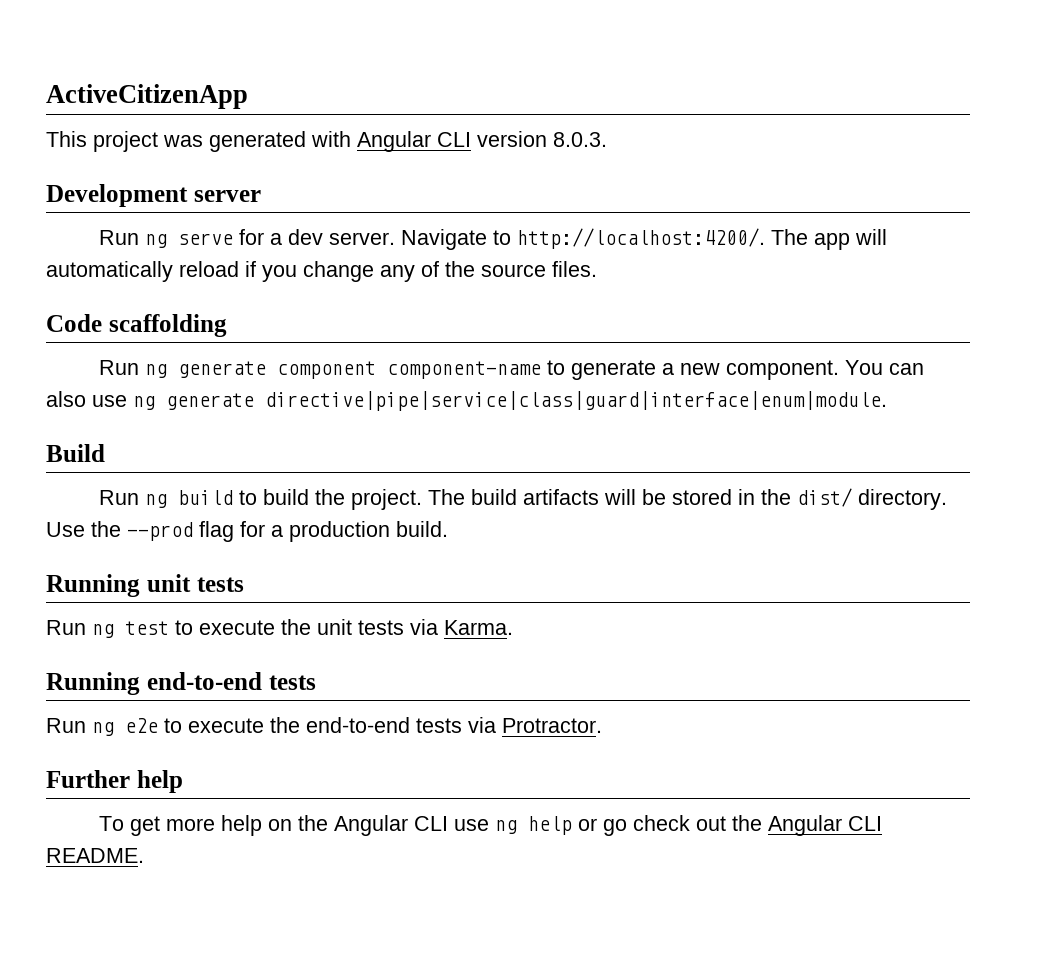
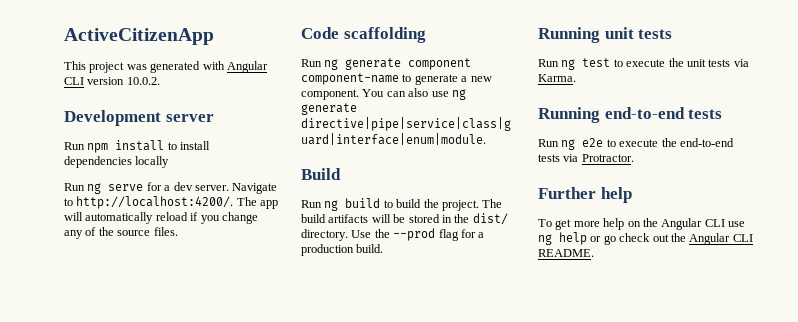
- This project was generated with Angular CLI version 8.0.3.
+ This project was generated with Angular CLI version 10.0.2.
+ Run npm install to install dependencies locally

